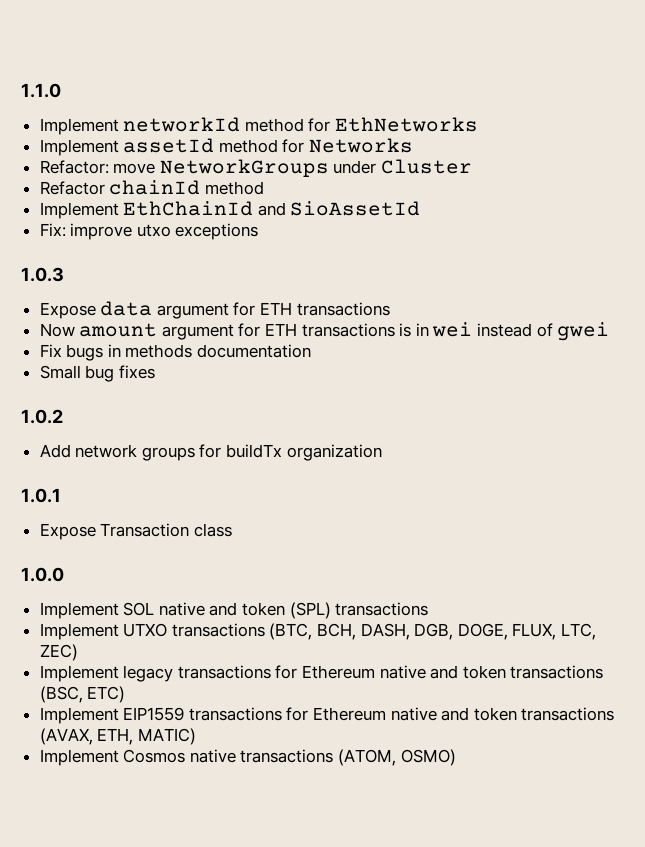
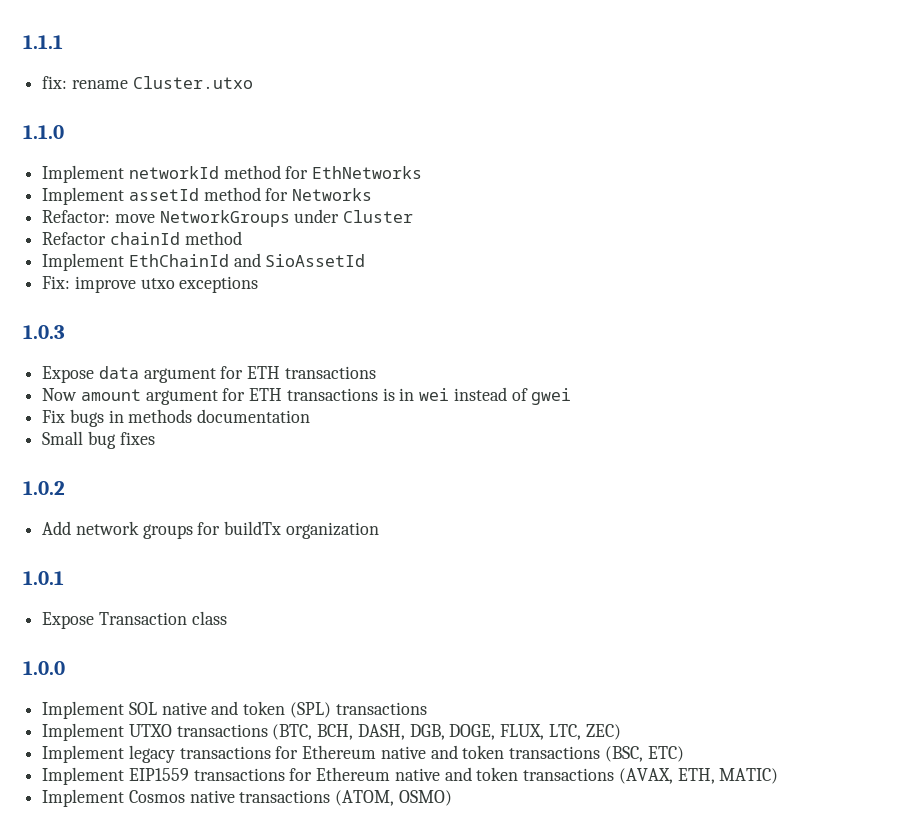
+ 1.1.1
+ fix: rename Cluster.utxo

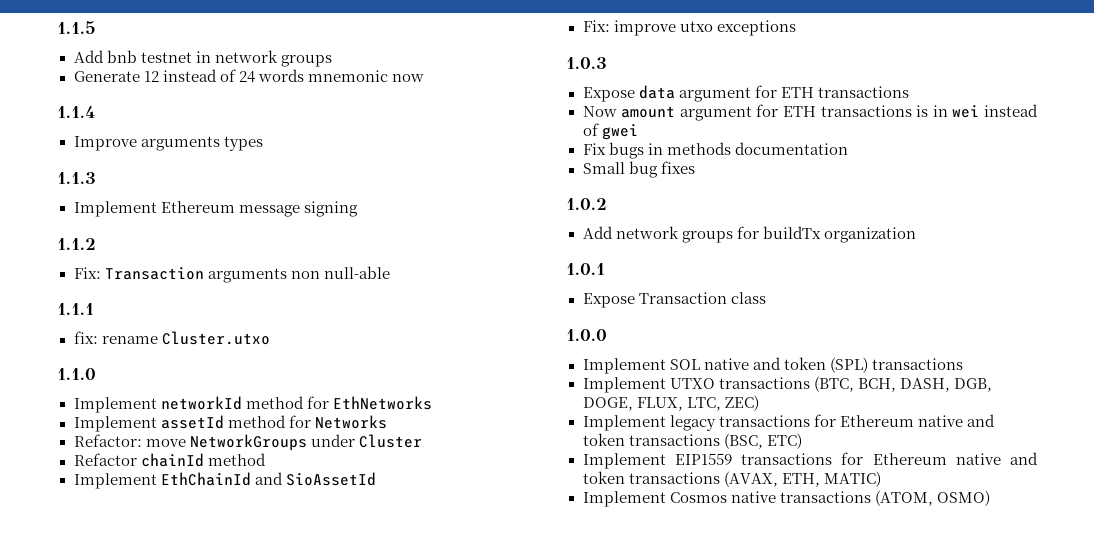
+ 1.1.5
+ Add bnb testnet in network groups
+ Generate 12 instead of 24 words mnemonic now
+ 1.1.4
+ Improve arguments types
+ 1.1.3
+ Implement Ethereum message signing
+ 1.1.2
+ Fix: Transaction arguments non null-able

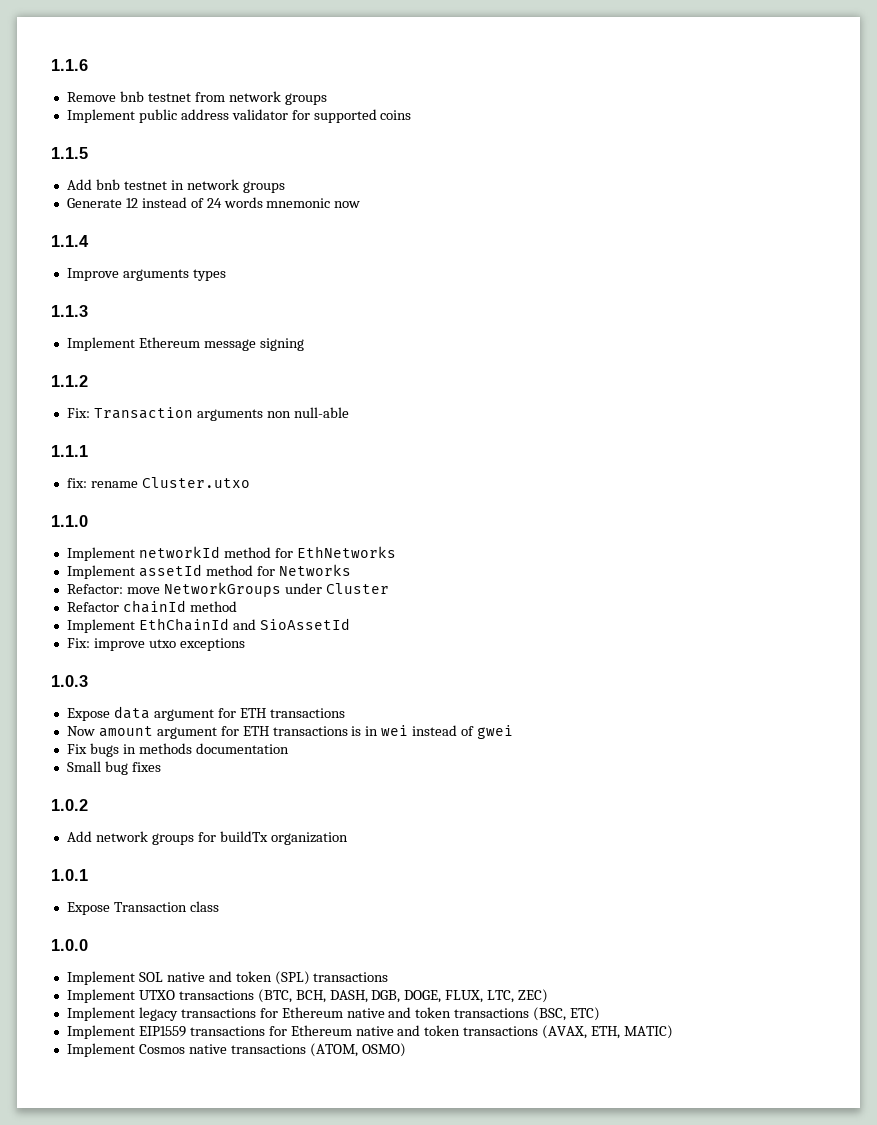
+ 1.1.6
+ Remove bnb testnet from network groups
+ Implement public address validator for supported coins

